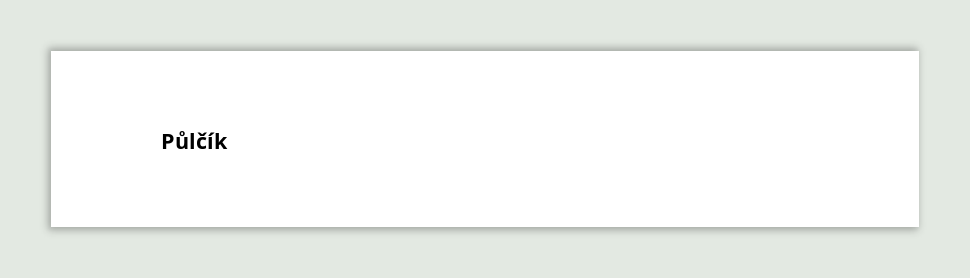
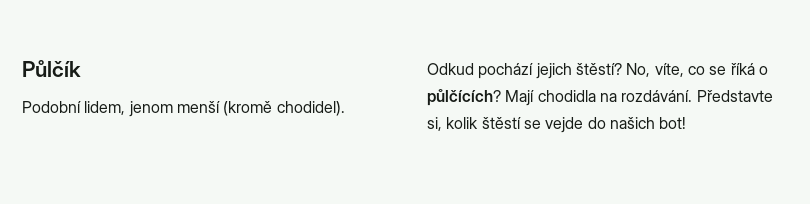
+ Podobní lidem, jenom menší (kromě chodidel). Odkud pochází jejich štěstí? No, víte, co se říká o půlčících? Mají chodidla na rozdávání. Představte si, kolik štěstí se vejde do našich bot!

